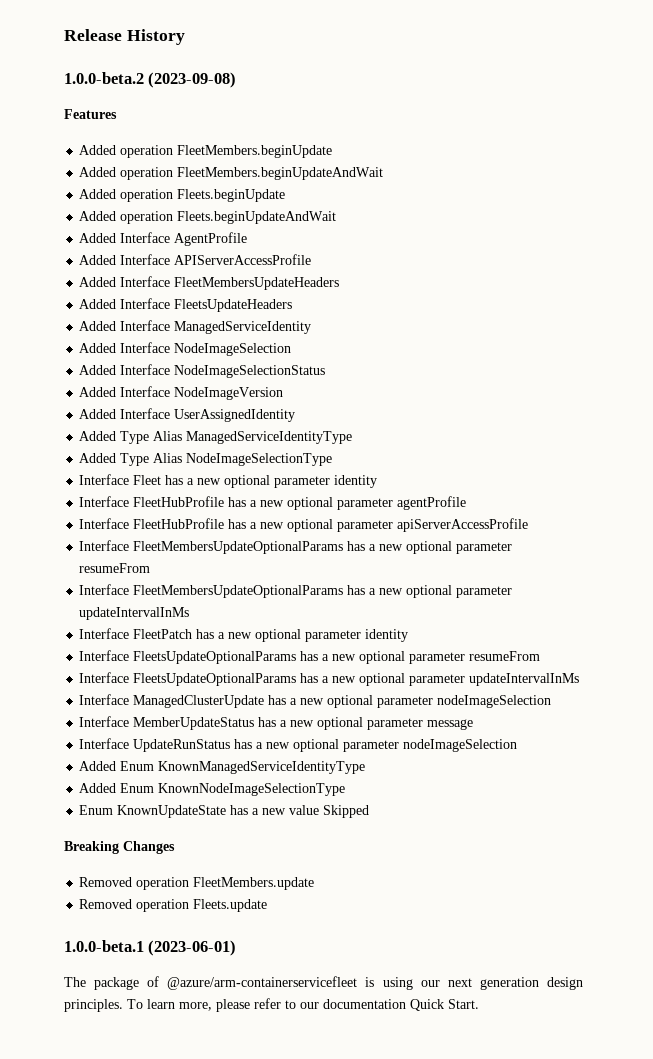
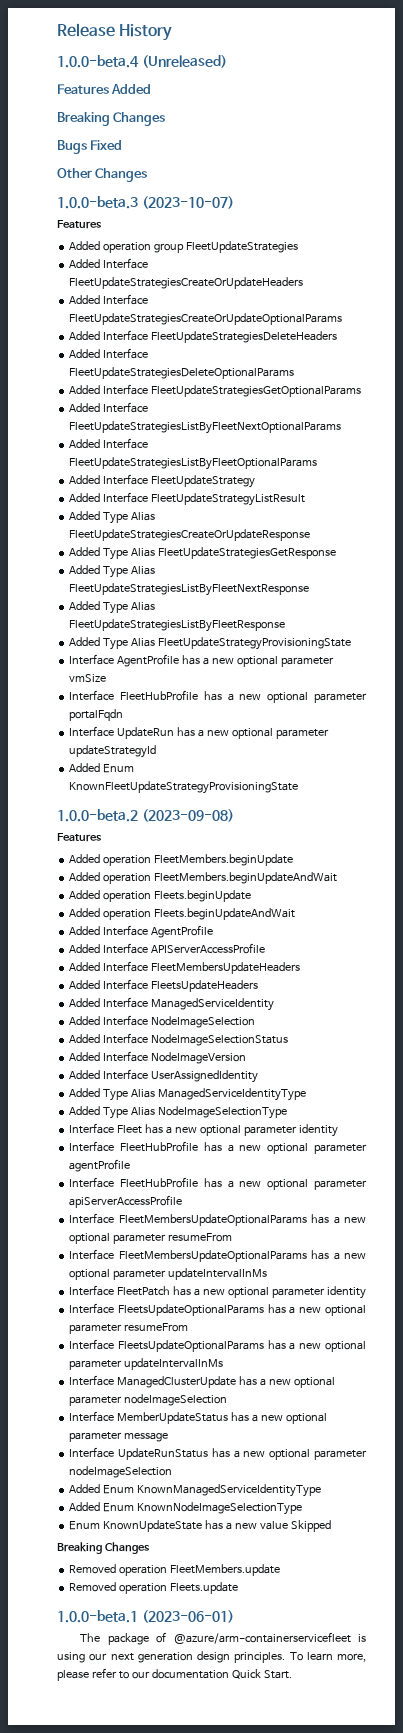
+ 1.0.0-beta.4 (Unreleased)
+ Features Added
+ Breaking Changes
+ Bugs Fixed
+ Other Changes
+ 1.0.0-beta.3 (2023-10-07)
+ Features
+ Added operation group FleetUpdateStrategies
+ Added Interface FleetUpdateStrategiesCreateOrUpdateHeaders
+ Added Interface FleetUpdateStrategiesCreateOrUpdateOptionalParams
+ Added Interface FleetUpdateStrategiesDeleteHeaders
+ Added Interface FleetUpdateStrategiesDeleteOptionalParams
+ Added Interface FleetUpdateStrategiesGetOptionalParams
+ Added Interface FleetUpdateStrategiesListByFleetNextOptionalParams
+ Added Interface FleetUpdateStrategiesListByFleetOptionalParams
+ Added Interface FleetUpdateStrategy
+ Added Interface FleetUpdateStrategyListResult
+ Added Type Alias FleetUpdateStrategiesCreateOrUpdateResponse
+ Added Type Alias FleetUpdateStrategiesGetResponse
+ Added Type Alias FleetUpdateStrategiesListByFleetNextResponse
+ Added Type Alias FleetUpdateStrategiesListByFleetResponse
+ Added Type Alias FleetUpdateStrategyProvisioningState
+ Interface AgentProfile has a new optional parameter vmSize
+ Interface FleetHubProfile has a new optional parameter portalFqdn
+ Interface UpdateRun has a new optional parameter updateStrategyId
+ Added Enum KnownFleetUpdateStrategyProvisioningState

